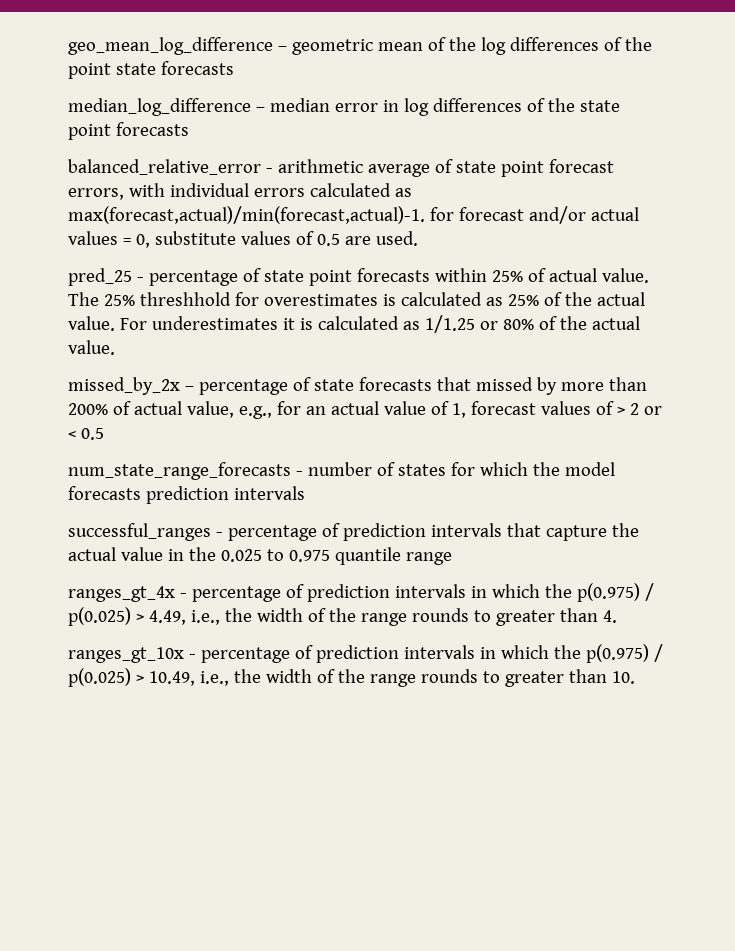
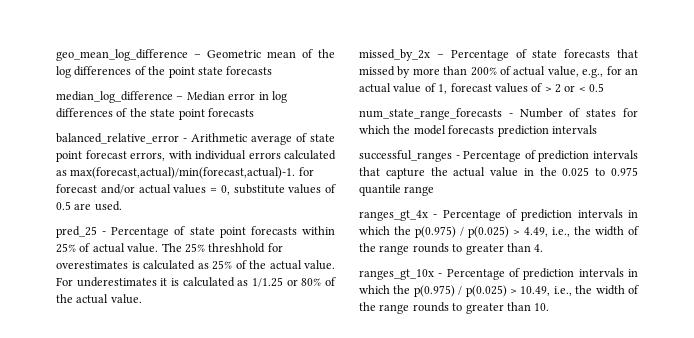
- geo_mean_log_difference – geometric mean of the log differences of the point state forecasts
+ geo_mean_log_difference – Geometric mean of the log differences of the point state forecasts
- median_log_difference – median error in log differences of the state point forecasts
+ median_log_difference – Median error in log differences of the state point forecasts
- balanced_relative_error - arithmetic average of state point forecast errors, with individual errors calculated as max(forecast,actual)/min(forecast,actual)-1. for forecast and/or actual values = 0, substitute values of 0.5 are used.
+ balanced_relative_error - Arithmetic average of state point forecast errors, with individual errors calculated as max(forecast,actual)/min(forecast,actual)-1. for forecast and/or actual values = 0, substitute values of 0.5 are used.
- pred_25 - percentage of state point forecasts within 25% of actual value.
+ pred_25 - Percentage of state point forecasts within 25% of actual value.
- missed_by_2x – percentage of state forecasts that missed by more than 200% of actual value, e.g., for an actual value of 1, forecast values of > 2 or < 0.5
+ missed_by_2x – Percentage of state forecasts that missed by more than 200% of actual value, e.g., for an actual value of 1, forecast values of > 2 or < 0.5
- num_state_range_forecasts - number of states for which the model forecasts prediction intervals
+ num_state_range_forecasts - Number of states for which the model forecasts prediction intervals
- successful_ranges - percentage of prediction intervals that capture the actual value in the 0.025 to 0.975 quantile range
+ successful_ranges - Percentage of prediction intervals that capture the actual value in the 0.025 to 0.975 quantile range
- ranges_gt_4x - percentage of prediction intervals in which the p(0.975) / p(0.025) > 4.49, i.e., the width of the range rounds to greater than 4.
+ ranges_gt_4x - Percentage of prediction intervals in which the p(0.975) / p(0.025) > 4.49, i.e., the width of the range rounds to greater than 4.
- ranges_gt_10x - percentage of prediction intervals in which the p(0.975) / p(0.025) > 10.49, i.e., the width of the range rounds to greater than 10.
+ ranges_gt_10x - Percentage of prediction intervals in which the p(0.975) / p(0.025) > 10.49, i.e., the width of the range rounds to greater than 10.

